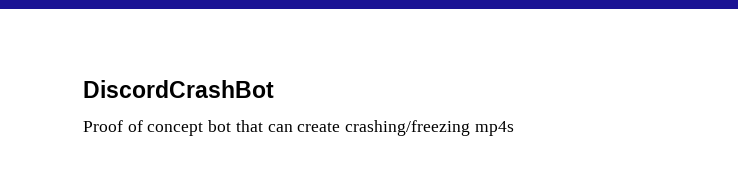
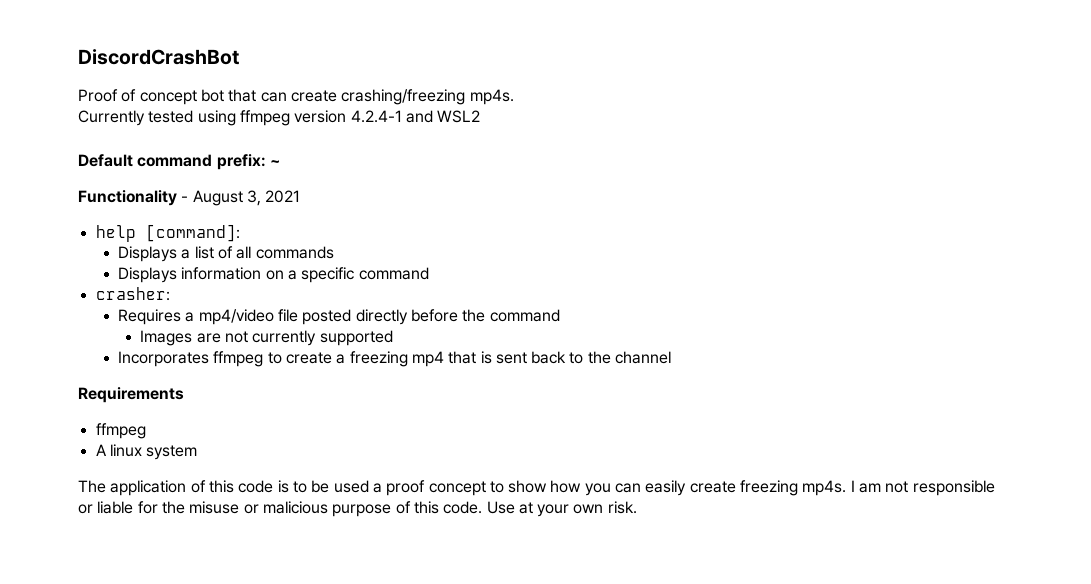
- Proof of concept bot that can create crashing/freezing mp4s
+ Proof of concept bot that can create crashing/freezing mp4s.
+ Currently tested using ffmpeg version 4.2.4-1 and WSL2
+ Default command prefix: ~
+ Functionality - August 3, 2021
+ help [command]:
+ Displays a list of all commands
+ Displays information on a specific command
+ crasher:
+ Requires a mp4/video file posted directly before the command
+ Images are not currently supported
+ Incorporates ffmpeg to create a freezing mp4 that is sent back to the channel
+ Requirements
+ ffmpeg
+ A linux system
+ The application of this code is to be used a proof concept to show how you can easily create freezing mp4s. I am not responsible or liable for the misuse or malicious purpose of this code. Use at your own risk.

